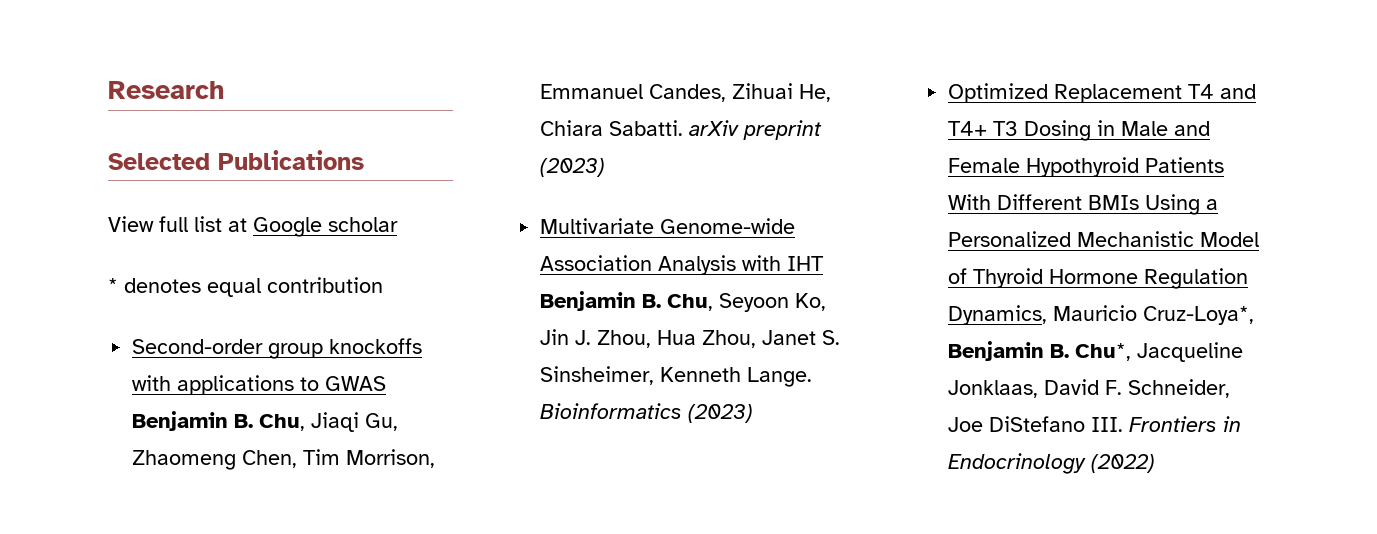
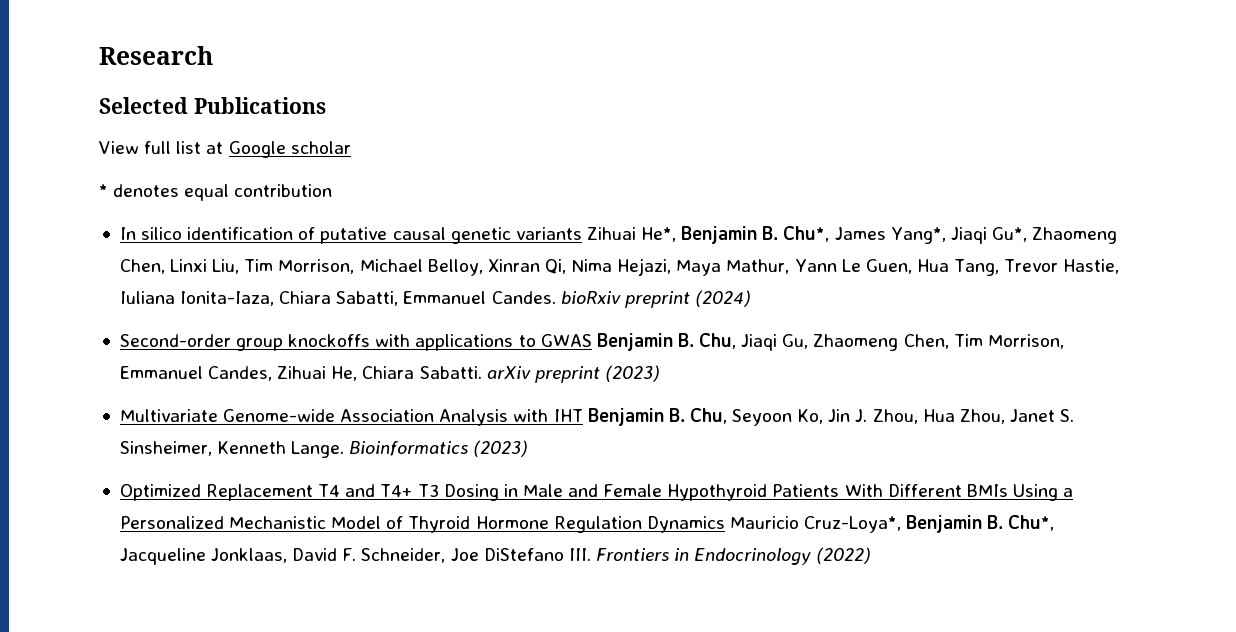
+ In silico identification of putative causal genetic variants Zihuai He*, Benjamin B. Chu*, James Yang*, Jiaqi Gu*, Zhaomeng Chen, Linxi Liu, Tim Morrison, Michael Belloy, Xinran Qi, Nima Hejazi, Maya Mathur, Yann Le Guen, Hua Tang, Trevor Hastie, Iuliana Ionita-Iaza, Chiara Sabatti, Emmanuel Candes. bioRxiv preprint (2024)
- Optimized Replacement T4 and T4+ T3 Dosing in Male and Female Hypothyroid Patients With Different BMIs Using a Personalized Mechanistic Model of Thyroid Hormone Regulation Dynamics, Mauricio Cruz-Loya*, Benjamin B. Chu*, Jacqueline Jonklaas, David F. Schneider, Joe DiStefano III. Frontiers in Endocrinology (2022)
+ Optimized Replacement T4 and T4+ T3 Dosing in Male and Female Hypothyroid Patients With Different BMIs Using a Personalized Mechanistic Model of Thyroid Hormone Regulation Dynamics Mauricio Cruz-Loya*, Benjamin B. Chu*, Jacqueline Jonklaas, David F. Schneider, Joe DiStefano III. Frontiers in Endocrinology (2022)

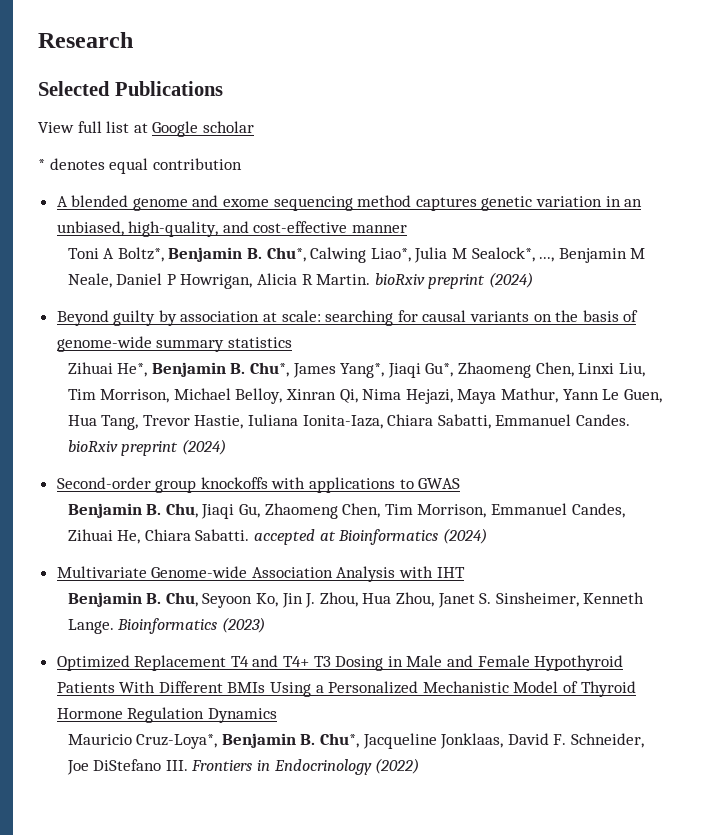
- In silico identification of putative causal genetic variants Zihuai He*, Benjamin B. Chu*, James Yang*, Jiaqi Gu*, Zhaomeng Chen, Linxi Liu, Tim Morrison, Michael Belloy, Xinran Qi, Nima Hejazi, Maya Mathur, Yann Le Guen, Hua Tang, Trevor Hastie, Iuliana Ionita-Iaza, Chiara Sabatti, Emmanuel Candes. bioRxiv preprint (2024)
+ A blended genome and exome sequencing method captures genetic variation in an unbiased, high-quality, and cost-effective manner
+ Toni A Boltz*, Benjamin B. Chu*, Calwing Liao*, Julia M Sealock*, ..., Benjamin M Neale, Daniel P Howrigan, Alicia R Martin. bioRxiv preprint (2024)
+ Beyond guilty by association at scale: searching for causal variants on the basis of genome-wide summary statistics
+ Zihuai He*, Benjamin B. Chu*, James Yang*, Jiaqi Gu*, Zhaomeng Chen, Linxi Liu, Tim Morrison, Michael Belloy, Xinran Qi, Nima Hejazi, Maya Mathur, Yann Le Guen, Hua Tang, Trevor Hastie, Iuliana Ionita-Iaza, Chiara Sabatti, Emmanuel Candes. bioRxiv preprint (2024)
- Second-order group knockoffs with applications to GWAS Benjamin B. Chu, Jiaqi Gu, Zhaomeng Chen, Tim Morrison, Emmanuel Candes, Zihuai He, Chiara Sabatti. arXiv preprint (2023)
+ Second-order group knockoffs with applications to GWAS
+ Benjamin B. Chu, Jiaqi Gu, Zhaomeng Chen, Tim Morrison, Emmanuel Candes, Zihuai He, Chiara Sabatti. accepted at Bioinformatics (2024)
- Multivariate Genome-wide Association Analysis with IHT Benjamin B. Chu, Seyoon Ko, Jin J. Zhou, Hua Zhou, Janet S. Sinsheimer, Kenneth Lange.
+ Multivariate Genome-wide Association Analysis with IHT
+ Benjamin B. Chu, Seyoon Ko, Jin J. Zhou, Hua Zhou, Janet S. Sinsheimer, Kenneth Lange.
- Optimized Replacement T4 and T4+ T3 Dosing in Male and Female Hypothyroid Patients With Different BMIs Using a Personalized Mechanistic Model of Thyroid Hormone Regulation Dynamics Mauricio Cruz-Loya*, Benjamin B. Chu*, Jacqueline Jonklaas, David F. Schneider, Joe DiStefano III. Frontiers in Endocrinology (2022)
+ Optimized Replacement T4 and T4+ T3 Dosing in Male and Female Hypothyroid Patients With Different BMIs Using a Personalized Mechanistic Model of Thyroid Hormone Regulation Dynamics
+ Mauricio Cruz-Loya*, Benjamin B. Chu*, Jacqueline Jonklaas, David F. Schneider, Joe DiStefano III. Frontiers in Endocrinology (2022)

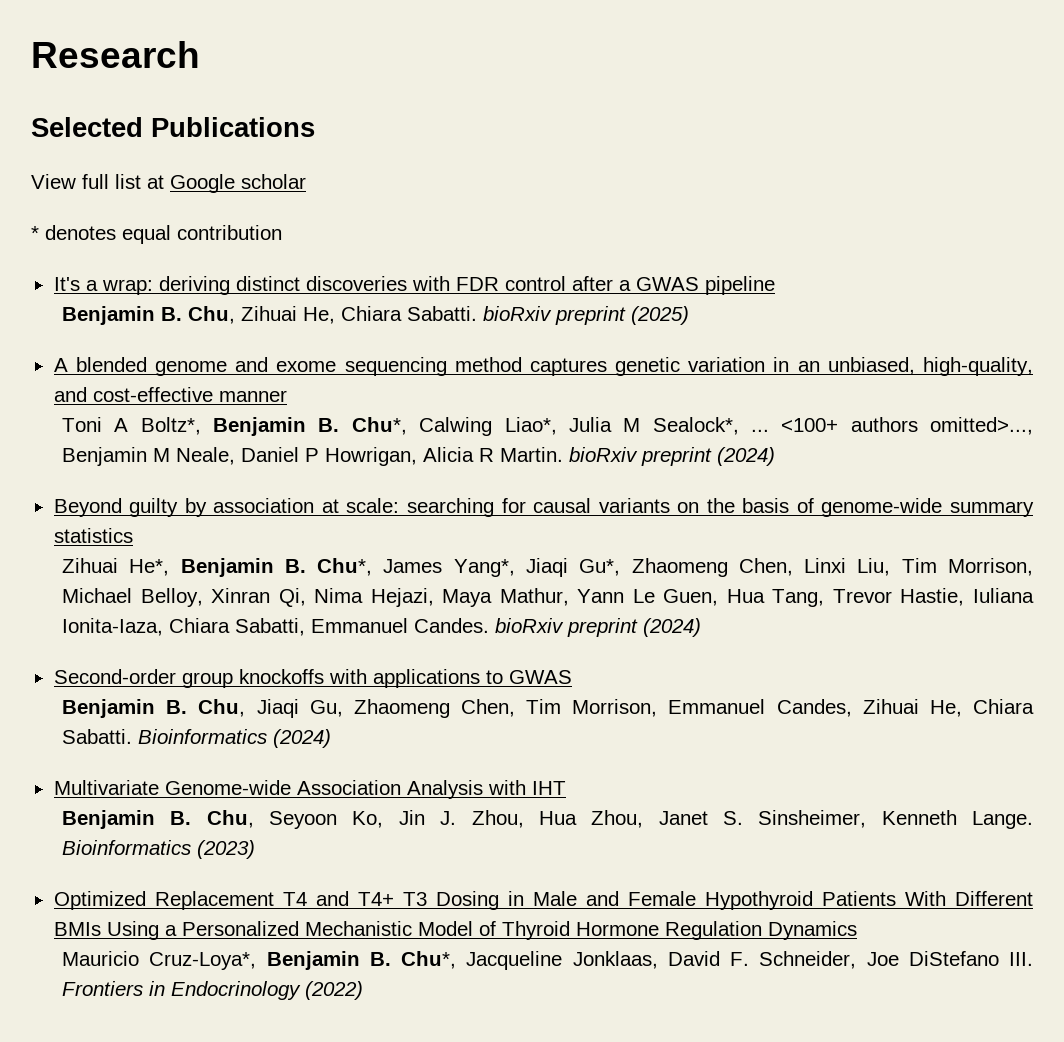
+ It's a wrap: deriving distinct discoveries with FDR control after a GWAS pipeline
+ Benjamin B. Chu, Zihuai He, Chiara Sabatti. bioRxiv preprint (2025)
- Toni A Boltz*, Benjamin B. Chu*, Calwing Liao*, Julia M Sealock*, ..., Benjamin M Neale, Daniel P Howrigan, Alicia R Martin. bioRxiv preprint (2024)
+ Toni A Boltz*, Benjamin B. Chu*, Calwing Liao*, Julia M Sealock*, ... <100+ authors omitted>..., Benjamin M Neale, Daniel P Howrigan, Alicia R Martin. bioRxiv preprint (2024)
- Benjamin B. Chu, Jiaqi Gu, Zhaomeng Chen, Tim Morrison, Emmanuel Candes, Zihuai He, Chiara Sabatti. accepted at Bioinformatics (2024)
+ Benjamin B. Chu, Jiaqi Gu, Zhaomeng Chen, Tim Morrison, Emmanuel Candes, Zihuai He, Chiara Sabatti. Bioinformatics (2024)

